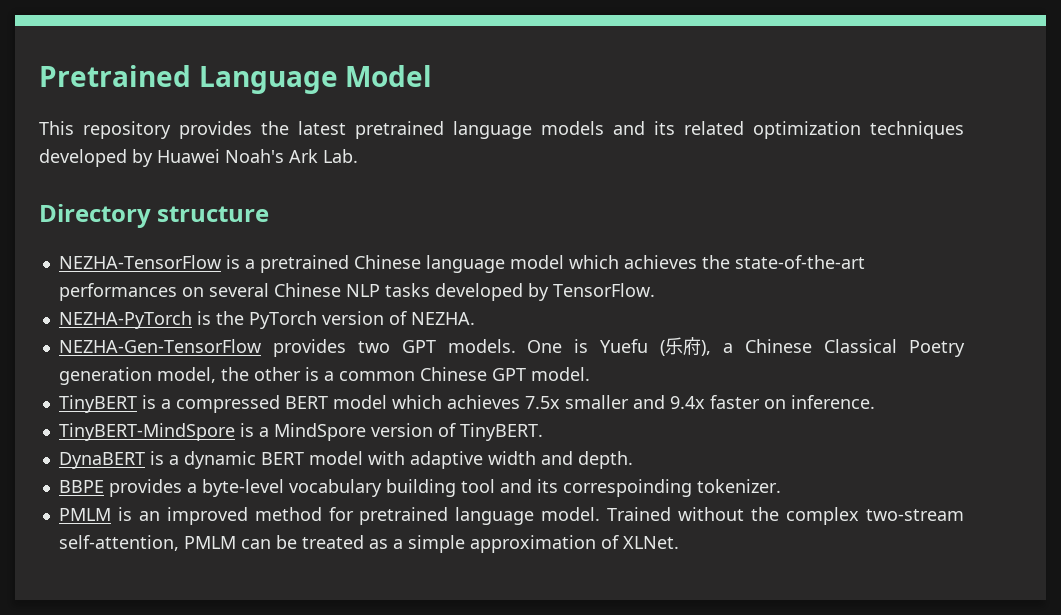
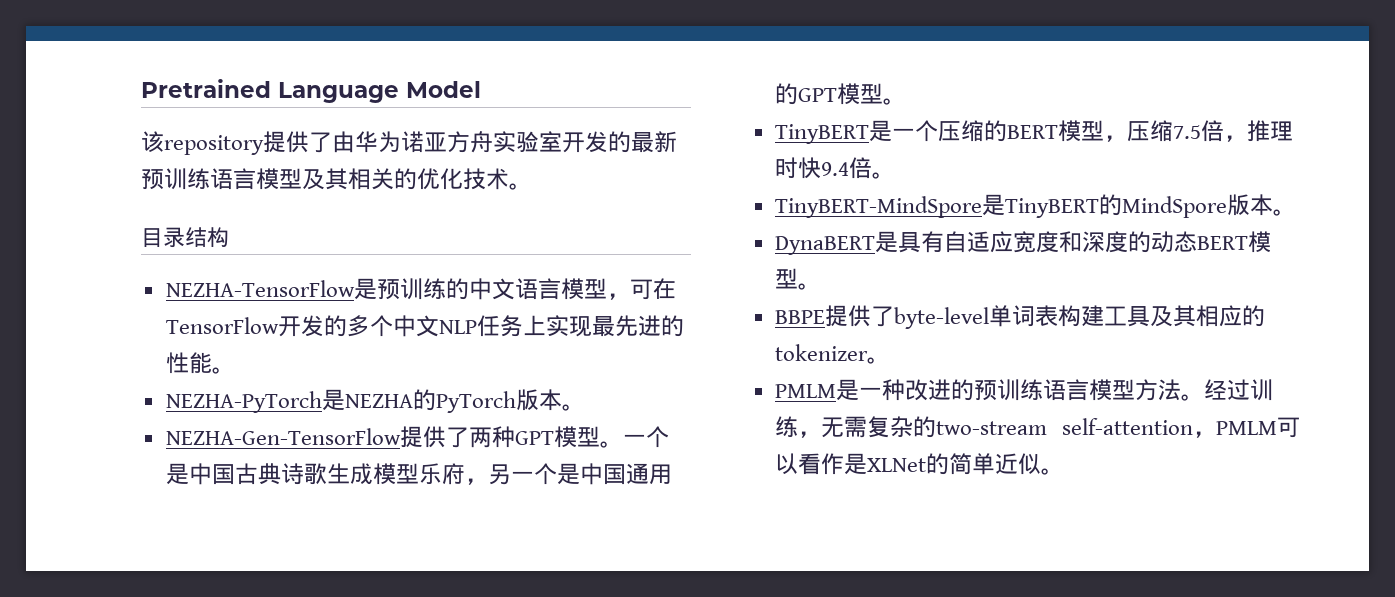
- This repository provides the latest pretrained language models and its related optimization techniques developed by Huawei Noah's Ark Lab.
- Directory structure
- NEZHA-TensorFlow is a pretrained Chinese language model which achieves the state-of-the-art performances on several Chinese NLP tasks developed by TensorFlow.
- NEZHA-PyTorch is the PyTorch version of NEZHA.
- NEZHA-Gen-TensorFlow provides two GPT models. One is Yuefu (乐府), a Chinese Classical Poetry generation model, the other is a common Chinese GPT model.
- TinyBERT is a compressed BERT model which achieves 7.5x smaller and 9.4x faster on inference.
- TinyBERT-MindSpore is a MindSpore version of TinyBERT.
- DynaBERT is a dynamic BERT model with adaptive width and depth.
- BBPE provides a byte-level vocabulary building tool and its correspoinding tokenizer.
- PMLM is an improved method for pretrained language model. Trained without the complex two-stream self-attention, PMLM can be treated as a simple approximation of XLNet.
+ 该repository提供了由华为诺亚方舟实验室开发的最新预训练语言模型及其相关的优化技术。
+ 目录结构
+ NEZHA-TensorFlow是预训练的中文语言模型，可在TensorFlow开发的多个中文NLP任务上实现最先进的性能。
+ NEZHA-PyTorch是NEZHA的PyTorch版本。
+ NEZHA-Gen-TensorFlow提供了两种GPT模型。一个是中国古典诗歌生成模型乐府，另一个是中国通用的GPT模型。
+ TinyBERT是一个压缩的BERT模型，压缩7.5倍，推理时快9.4倍。
+ TinyBERT-MindSpore是TinyBERT的MindSpore版本。
+ DynaBERT是具有自适应宽度和深度的动态BERT模型。
+ BBPE提供了byte-level单词表构建工具及其相应的tokenizer。
+ PMLM是一种改进的预训练语言模型方法。经过训练，无需复杂的two-stream self-attention，PMLM可以看作是XLNet的简单近似。

